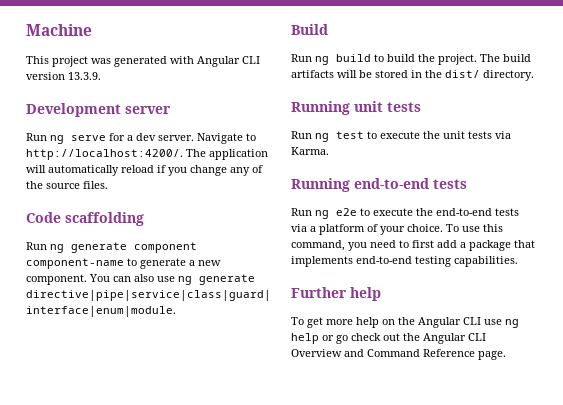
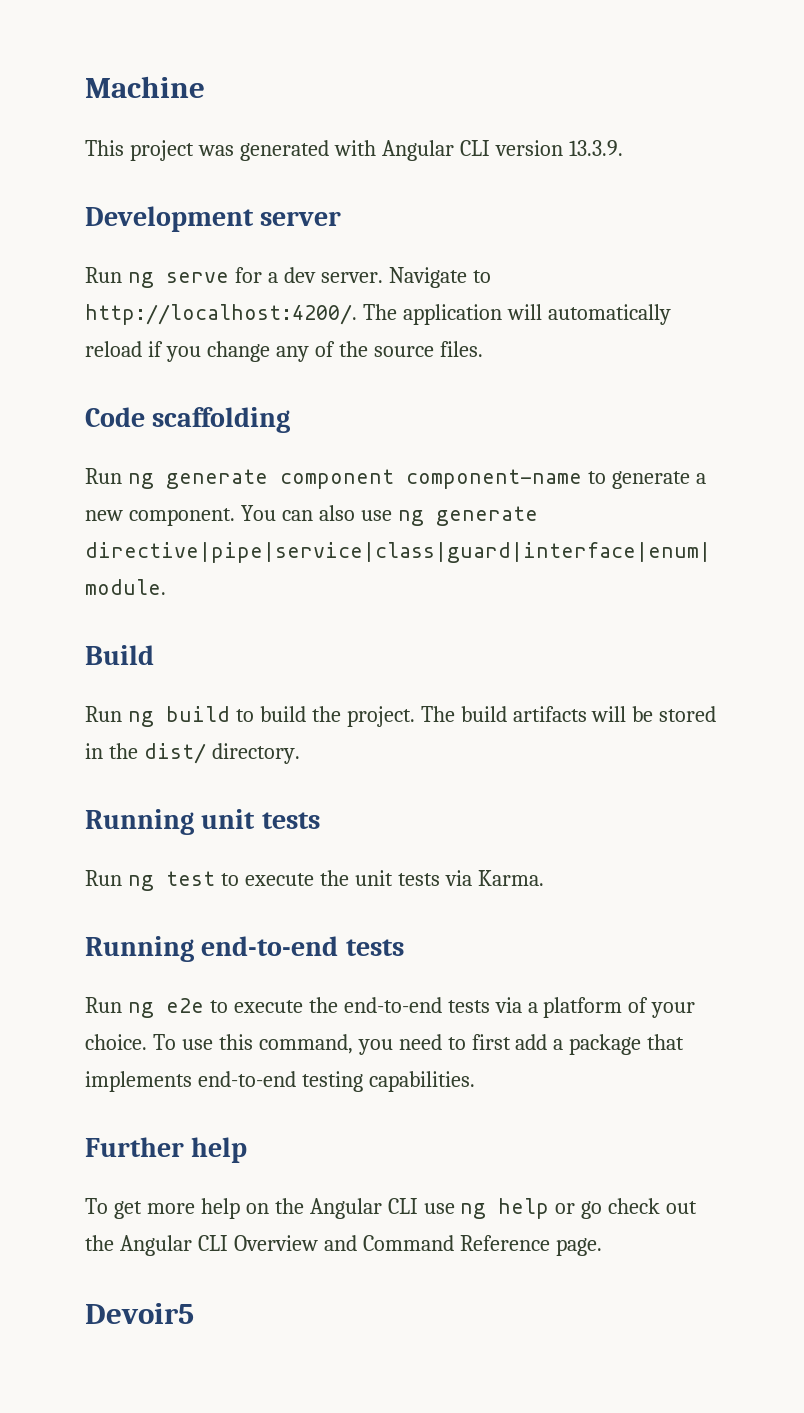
+ Devoir5

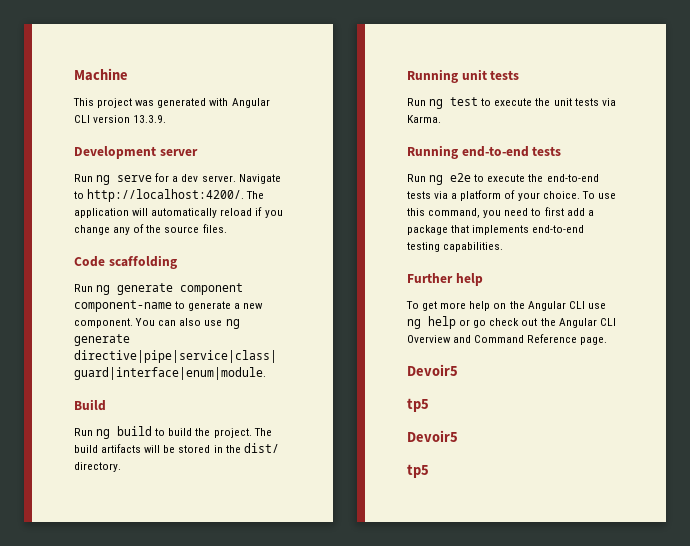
  To get more help on the Angular CLI use ng help or go check out the Angular CLI Overview and Command Reference page.
  Devoir5
+ tp5
+ Devoir5
+ tp5

